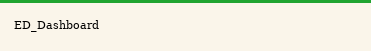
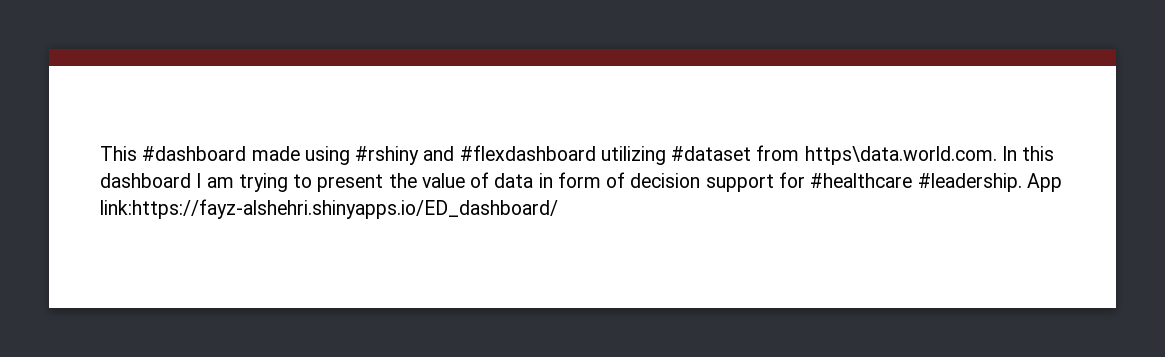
- ED_Dashboard
+ This #dashboard made using #rshiny and #flexdashboard utilizing #dataset from https\data.world.com. In this dashboard I am trying to present the value of data in form of decision support for #healthcare #leadership. App link:https://fayz-alshehri.shinyapps.io/ED_dashboard/

